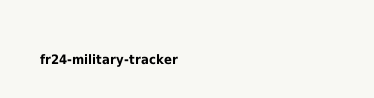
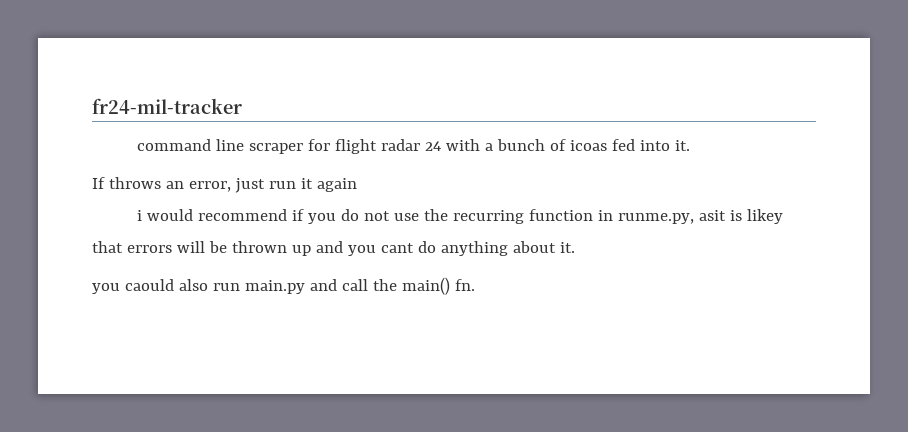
- fr24-military-tracker
+ fr24-mil-tracker
+ command line scraper for flight radar 24 with a bunch of icoas fed into it.
+ If throws an error, just run it again
+ i would recommend if you do not use the recurring function in runme.py, asit is likey that errors will be thrown up and you cant do anything about it.
+ you caould also run main.py and call the main() fn.

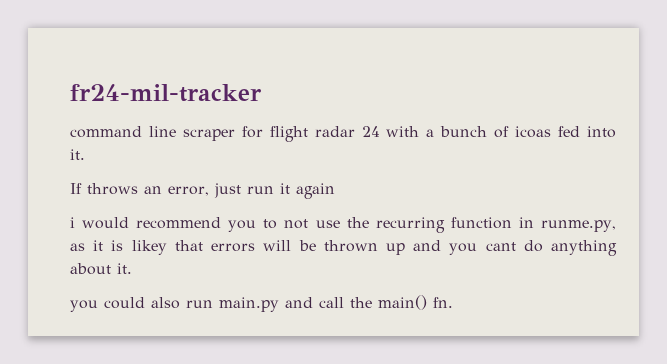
- i would recommend if you do not use the recurring function in runme.py, asit is likey that errors will be thrown up and you cant do anything about it.
+ i would recommend you to not use the recurring function in runme.py, as it is likey that errors will be thrown up and you cant do anything about it.
- you caould also run main.py and call the main() fn.
+ you could also run main.py and call the main() fn.

